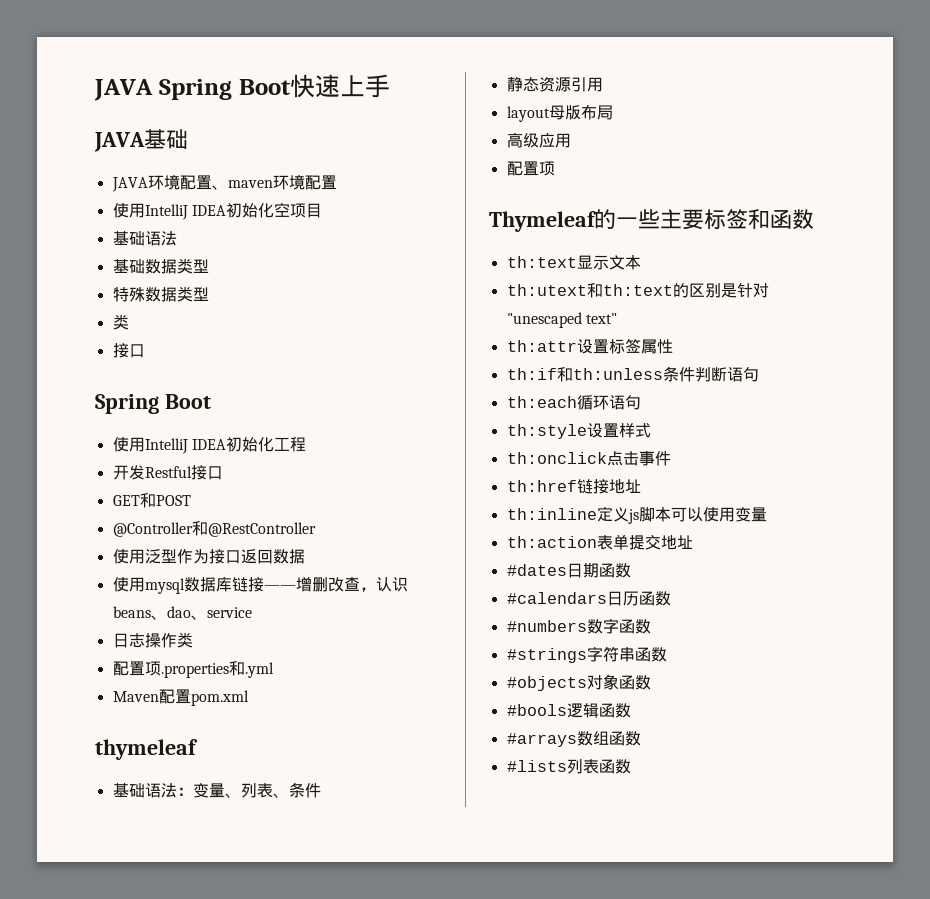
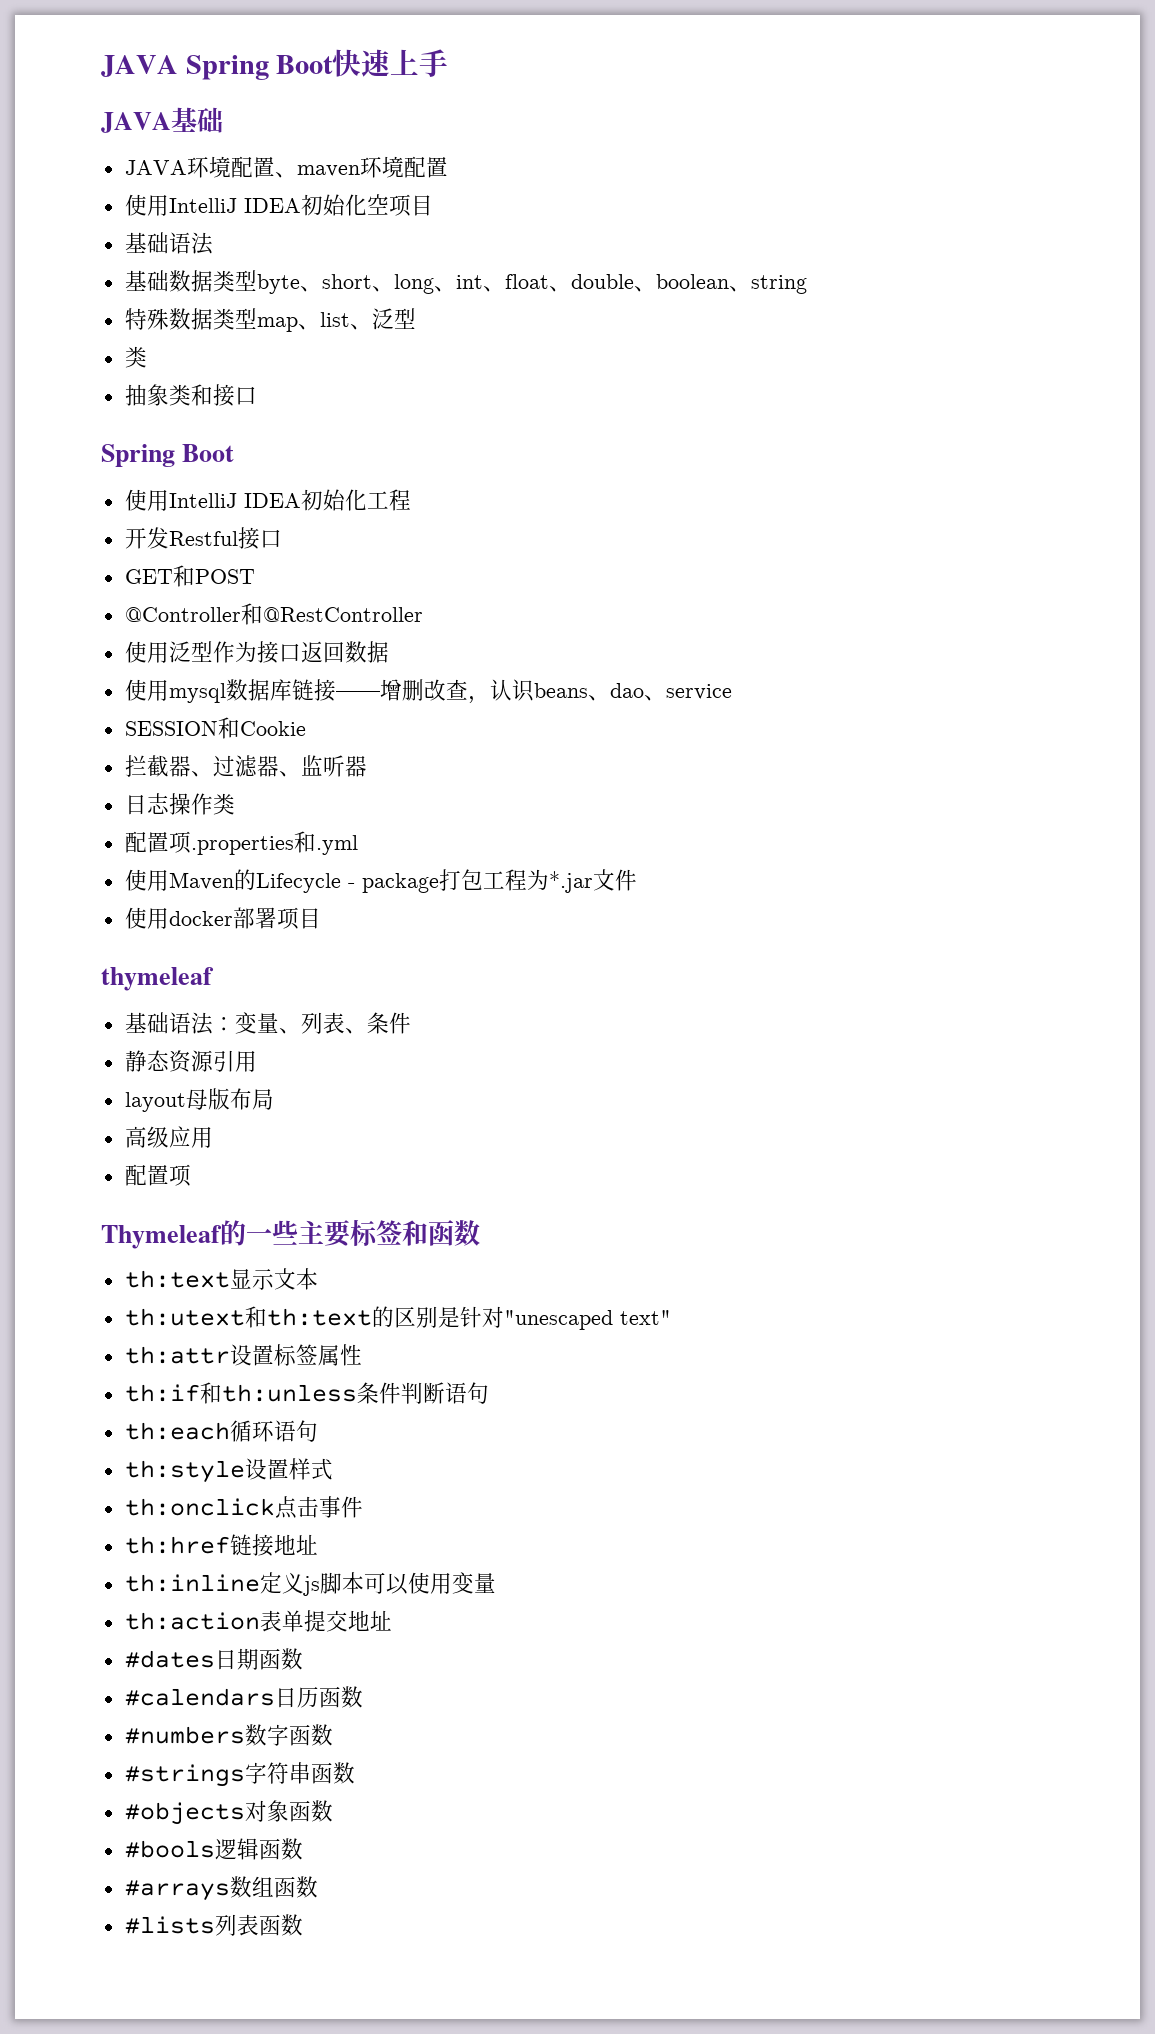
- 基础数据类型
+ 基础数据类型byte、short、long、int、float、double、boolean、string
- 特殊数据类型
+ 特殊数据类型map、list、泛型
  类
- 接口
+ 抽象类和接口
+ SESSION和Cookie
+ 拦截器、过滤器、监听器
- Maven配置pom.xml
+ 使用Maven的Lifecycle - package打包工程为*.jar文件
+ 使用docker部署项目

